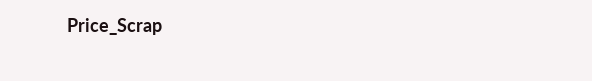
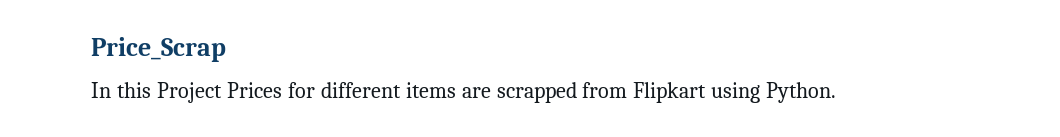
+ In this Project Prices for different items are scrapped from Flipkart using Python.

